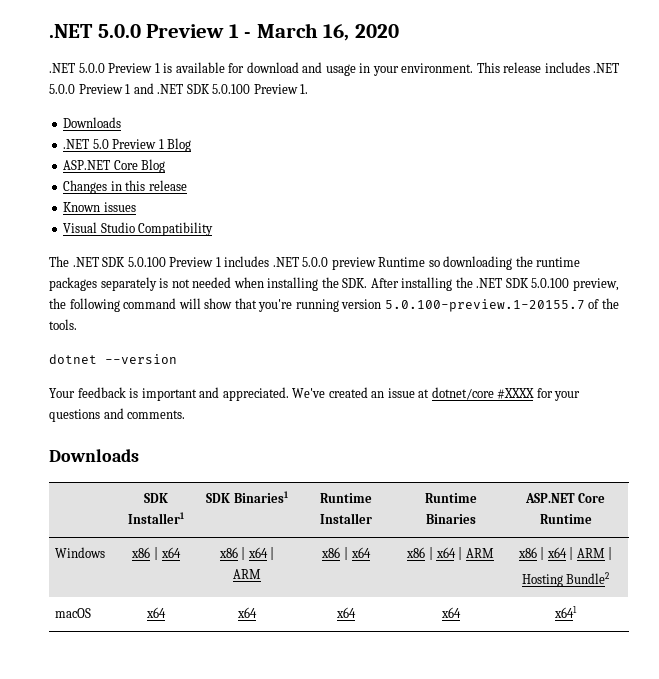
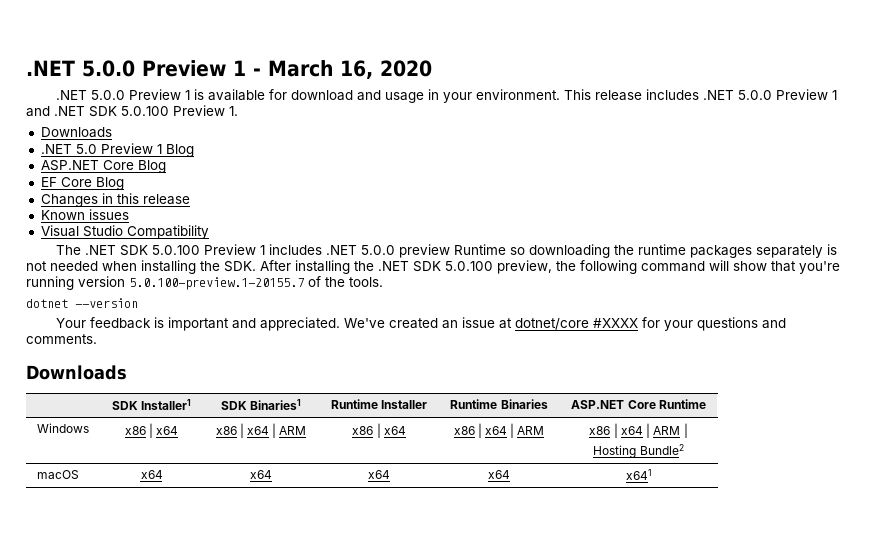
+ EF Core Blog

